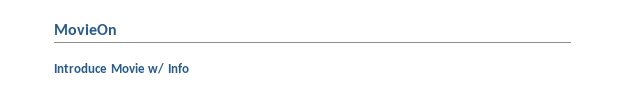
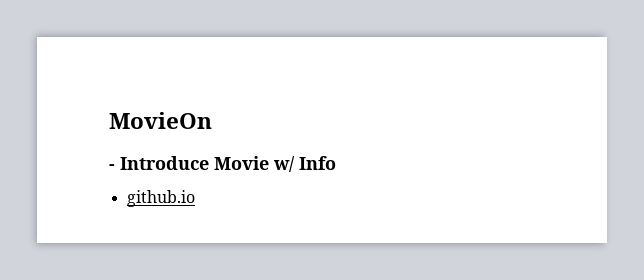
- Introduce Movie w/ Info
+ - Introduce Movie w/ Info
+ github.io

